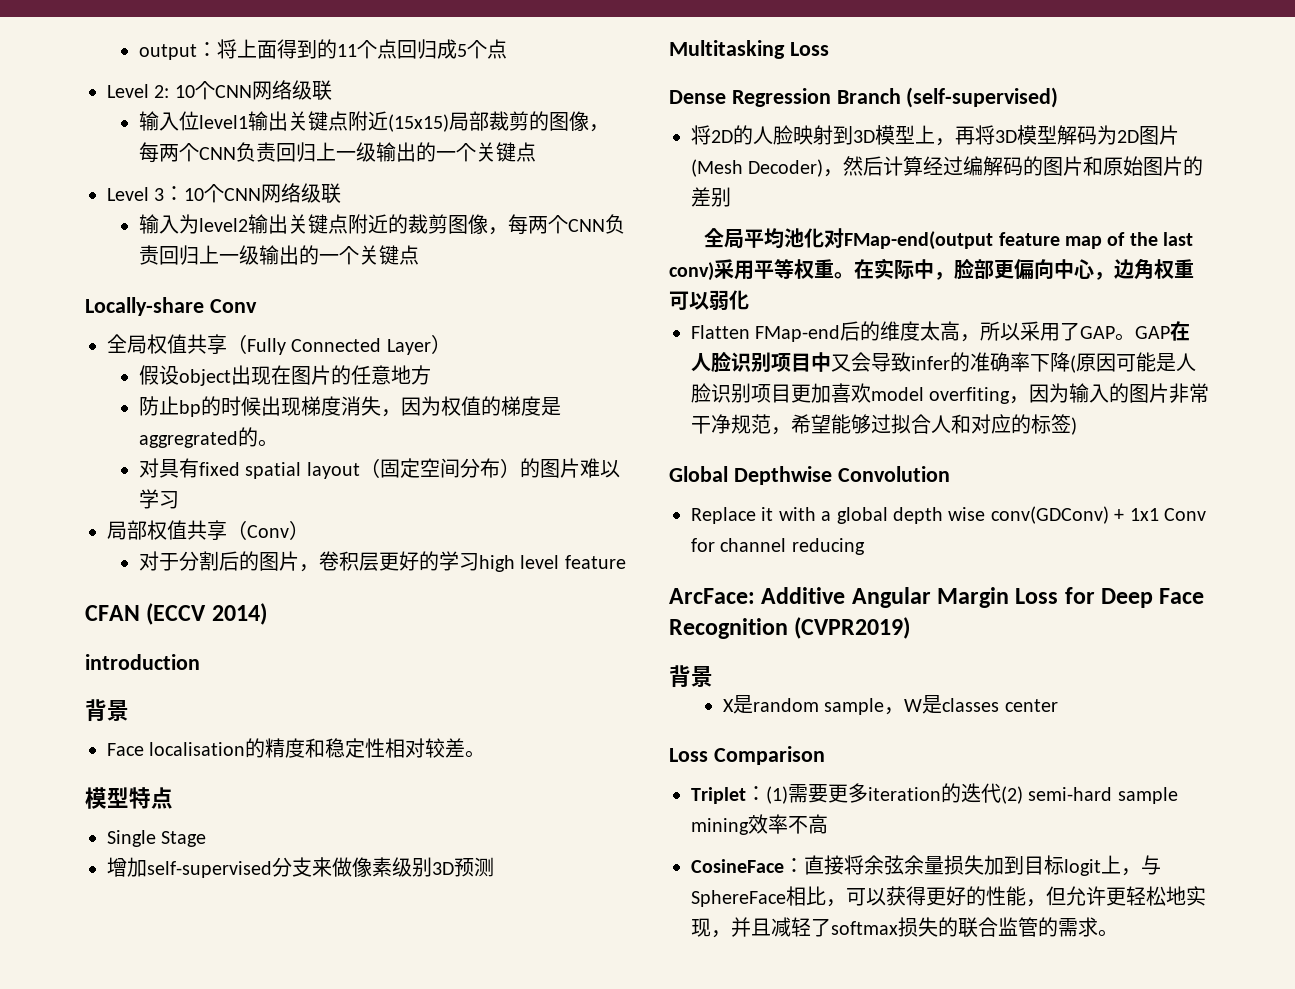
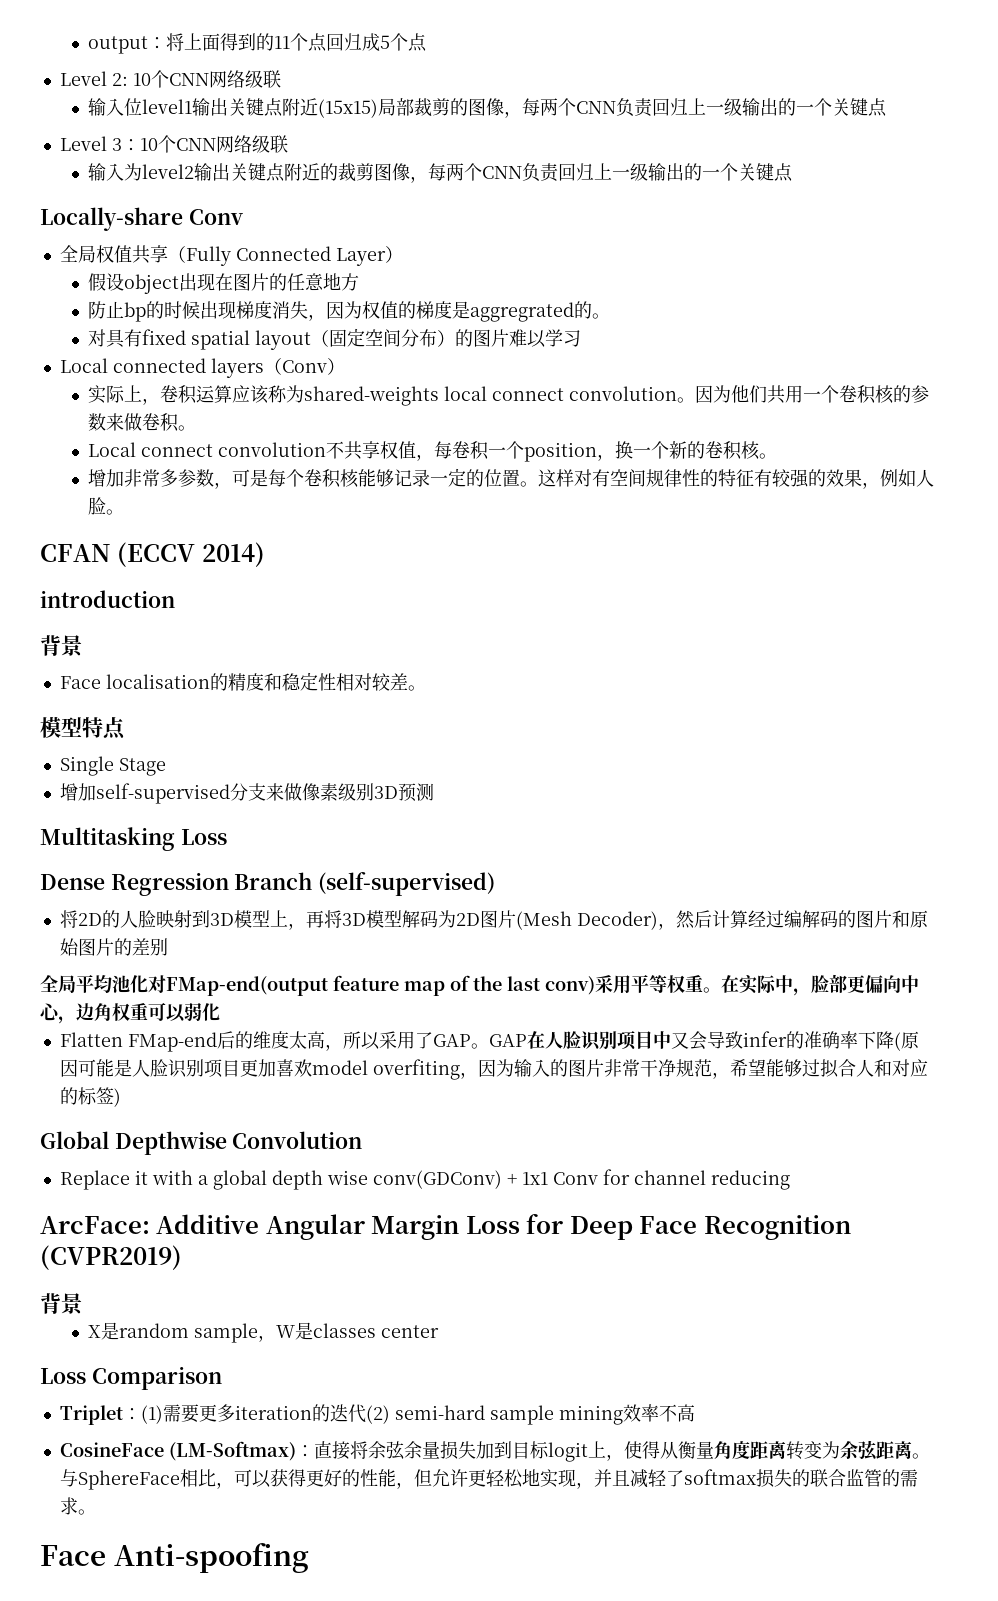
- 局部权值共享（Conv）
+ Local connected layers（Conv）
- 对于分割后的图片，卷积层更好的学习high level feature
+ 实际上，卷积运算应该称为shared-weights local connect convolution。因为他们共用一个卷积核的参数来做卷积。
+ Local connect convolution不共享权值，每卷积一个position，换一个新的卷积核。
+ 增加非常多参数，可是每个卷积核能够记录一定的位置。这样对有空间规律性的特征有较强的效果，例如人脸。
- CosineFace：直接将余弦余量损失加到目标logit上，与SphereFace相比，可以获得更好的性能，但允许更轻松地实现，并且减轻了softmax损失的联合监管的需求。
+ CosineFace (LM-Softmax)：直接将余弦余量损失加到目标logit上，使得从衡量角度距离转变为余弦距离。与SphereFace相比，可以获得更好的性能，但允许更轻松地实现，并且减轻了softmax损失的联合监管的需求。
+ Face Anti-spoofing

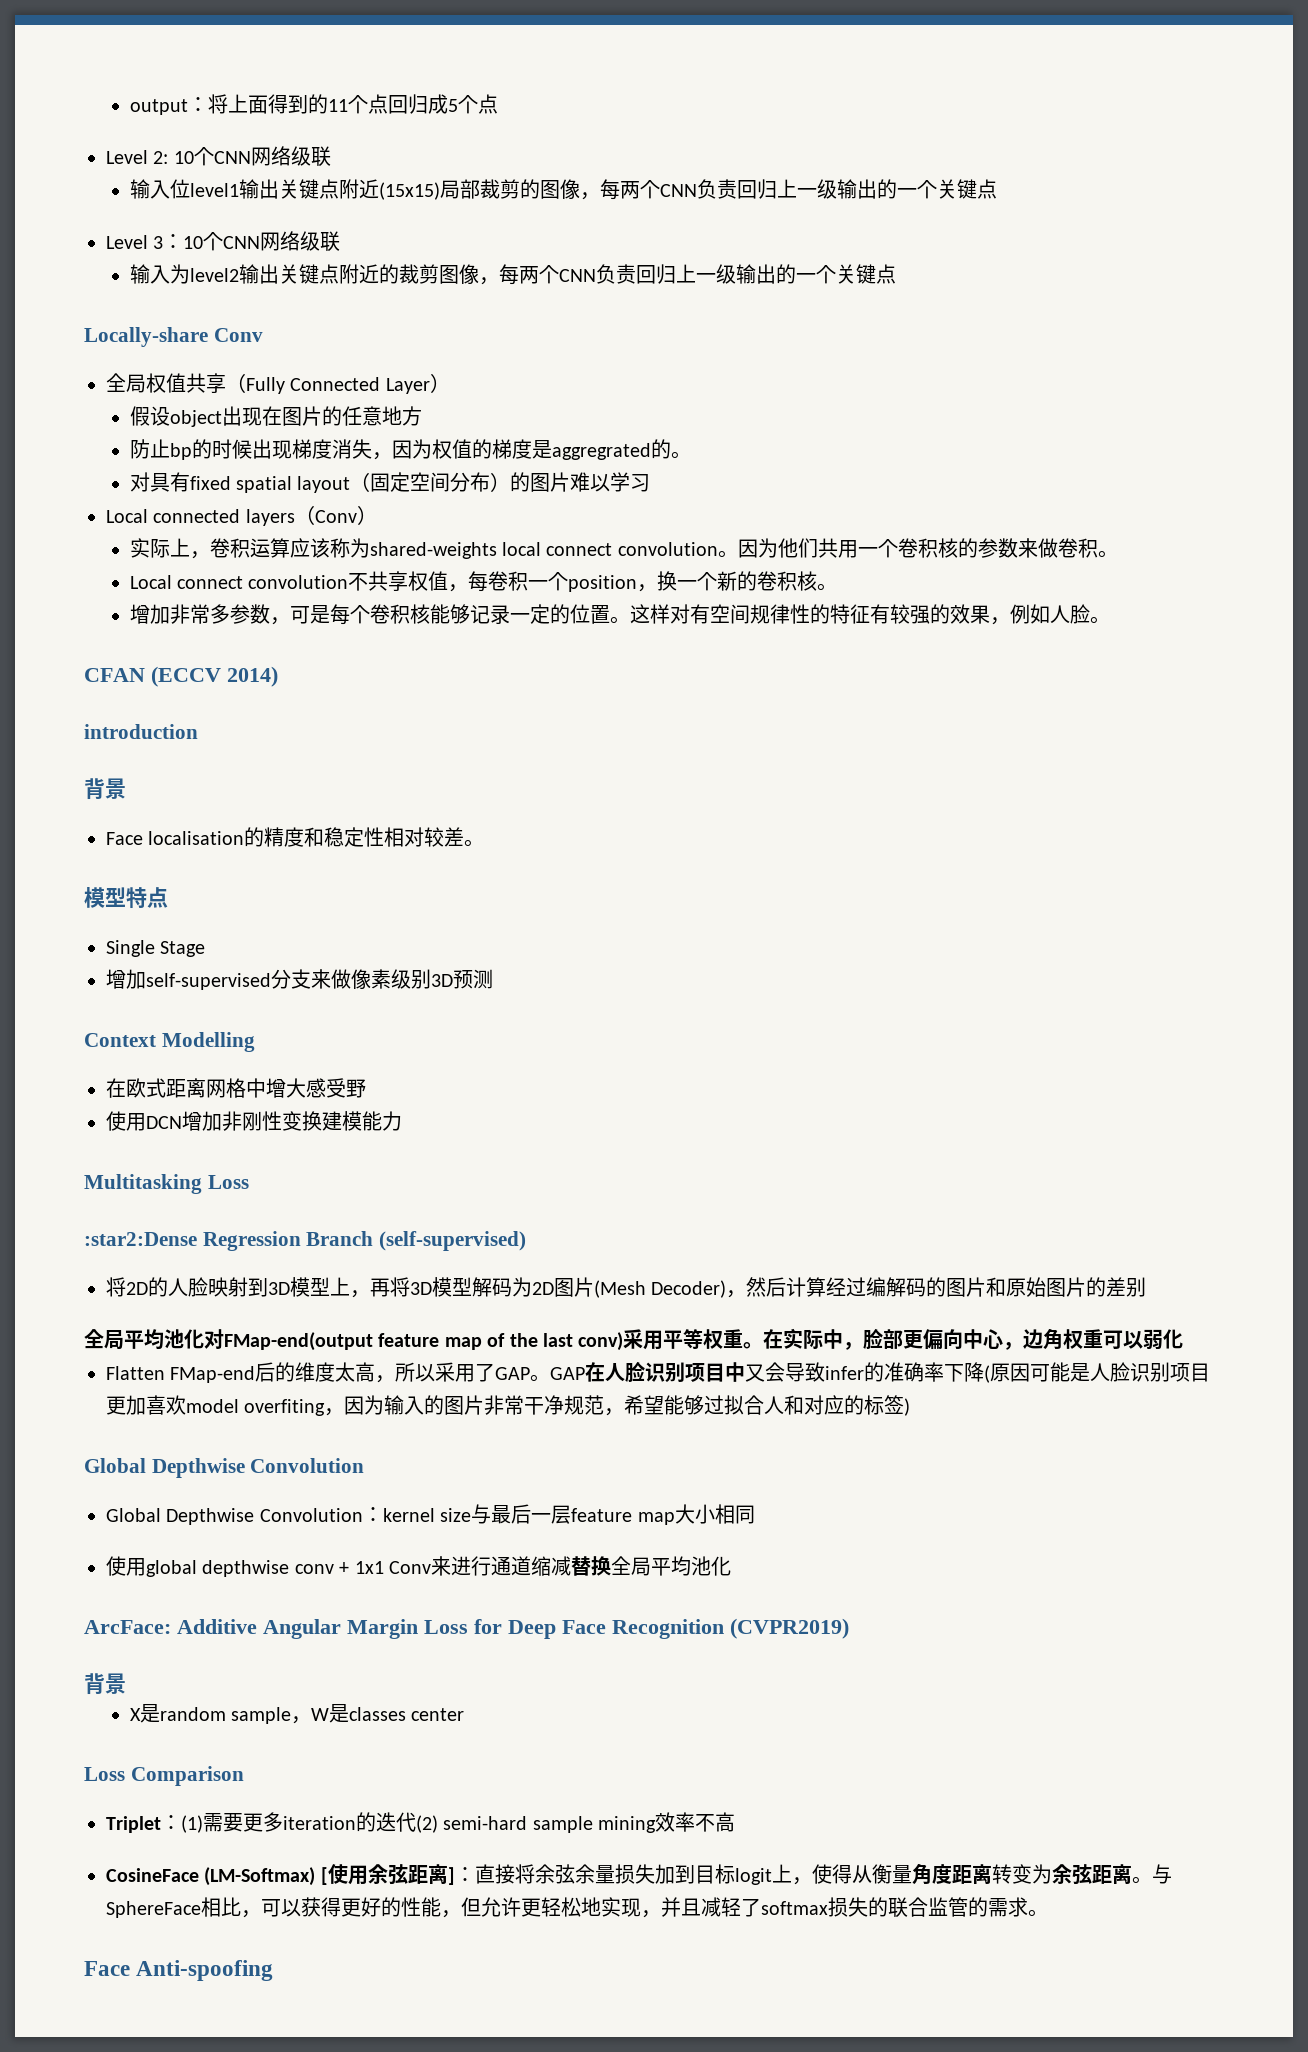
+ Context Modelling
+ 在欧式距离网格中增大感受野
+ 使用DCN增加非刚性变换建模能力
- Dense Regression Branch (self-supervised)
+ :star2:Dense Regression Branch (self-supervised)
- Replace it with a global depth wise conv(GDConv) + 1x1 Conv for channel reducing
+ Global Depthwise Convolution：kernel size与最后一层feature map大小相同
+ 使用global depthwise conv + 1x1 Conv来进行通道缩减替换全局平均池化
- CosineFace (LM-Softmax)：直接将余弦余量损失加到目标logit上，使得从衡量角度距离转变为余弦距离。
+ CosineFace (LM-Softmax) [使用余弦距离]：直接将余弦余量损失加到目标logit上，使得从衡量角度距离转变为余弦距离。

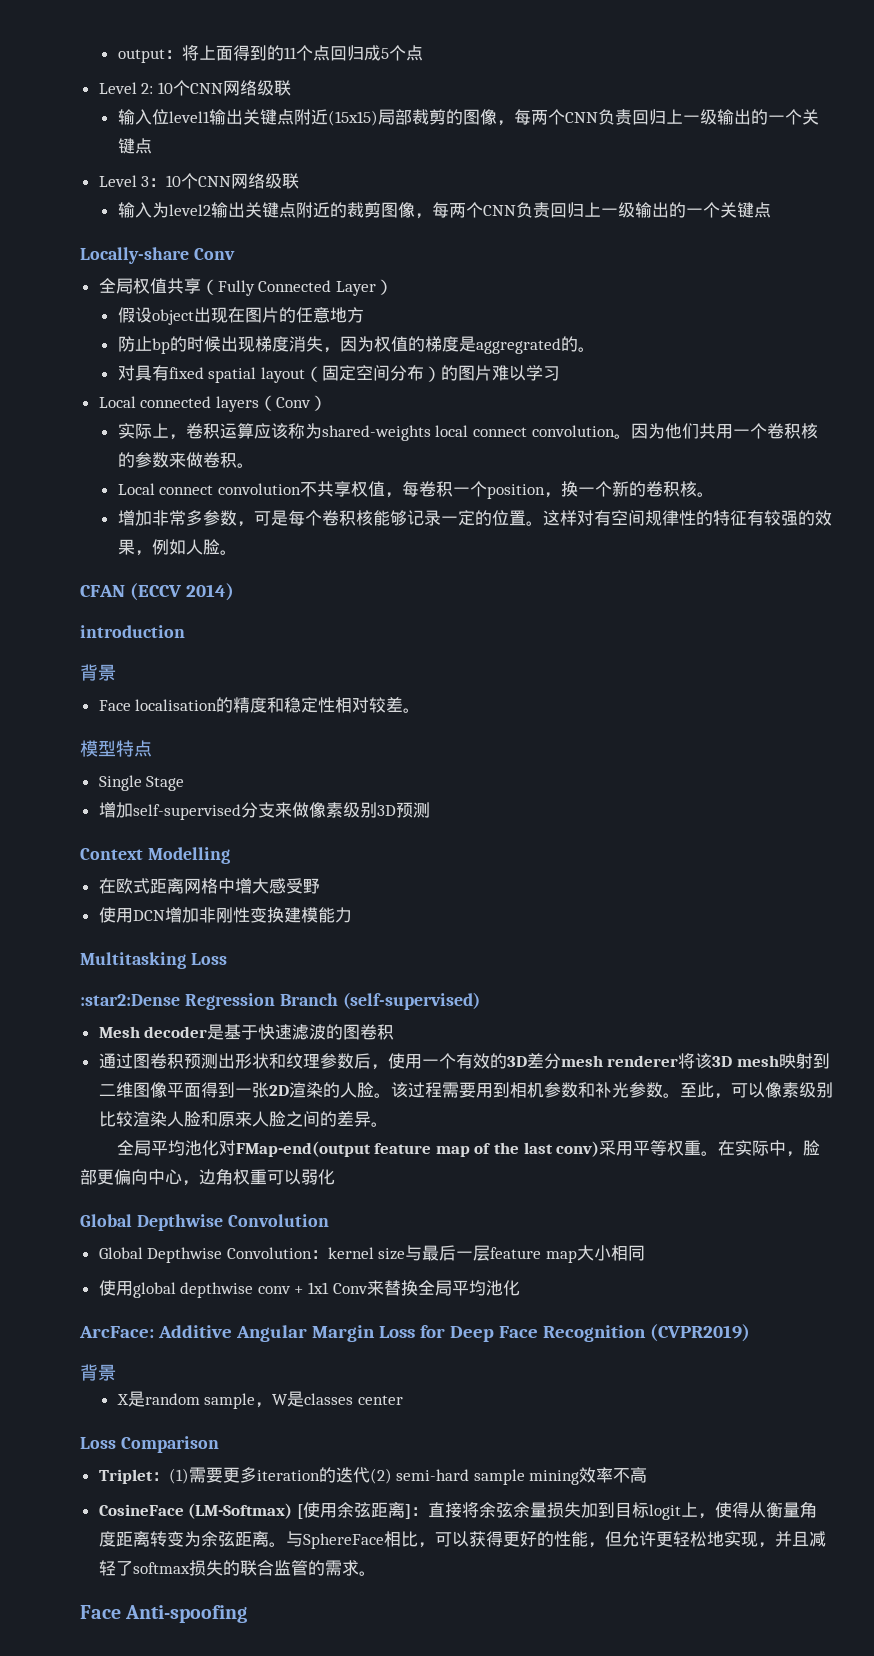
- 将2D的人脸映射到3D模型上，再将3D模型解码为2D图片(Mesh Decoder)，然后计算经过编解码的图片和原始图片的差别
+ Mesh decoder是基于快速滤波的图卷积
+ 通过图卷积预测出形状和纹理参数后，使用一个有效的3D差分mesh renderer将该3D mesh映射到二维图像平面得到一张2D渲染的人脸。该过程需要用到相机参数和补光参数。至此，可以像素级别比较渲染人脸和原来人脸之间的差异。
- Flatten FMap-end后的维度太高，所以采用了GAP。GAP在人脸识别项目中又会导致infer的准确率下降(原因可能是人脸识别项目更加喜欢model overfiting，因为输入的图片非常干净规范，希望能够过拟合人和对应的标签)
- 使用global depthwise conv + 1x1 Conv来进行通道缩减替换全局平均池化
+ 使用global depthwise conv + 1x1 Conv来替换全局平均池化

